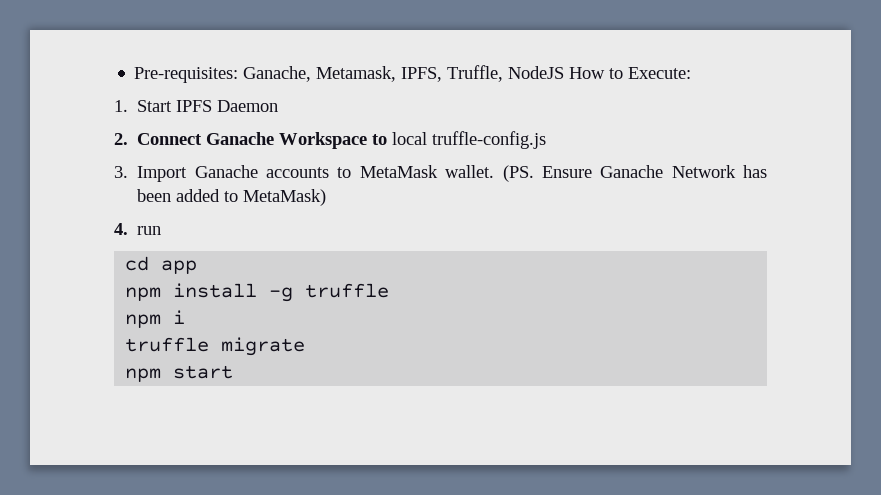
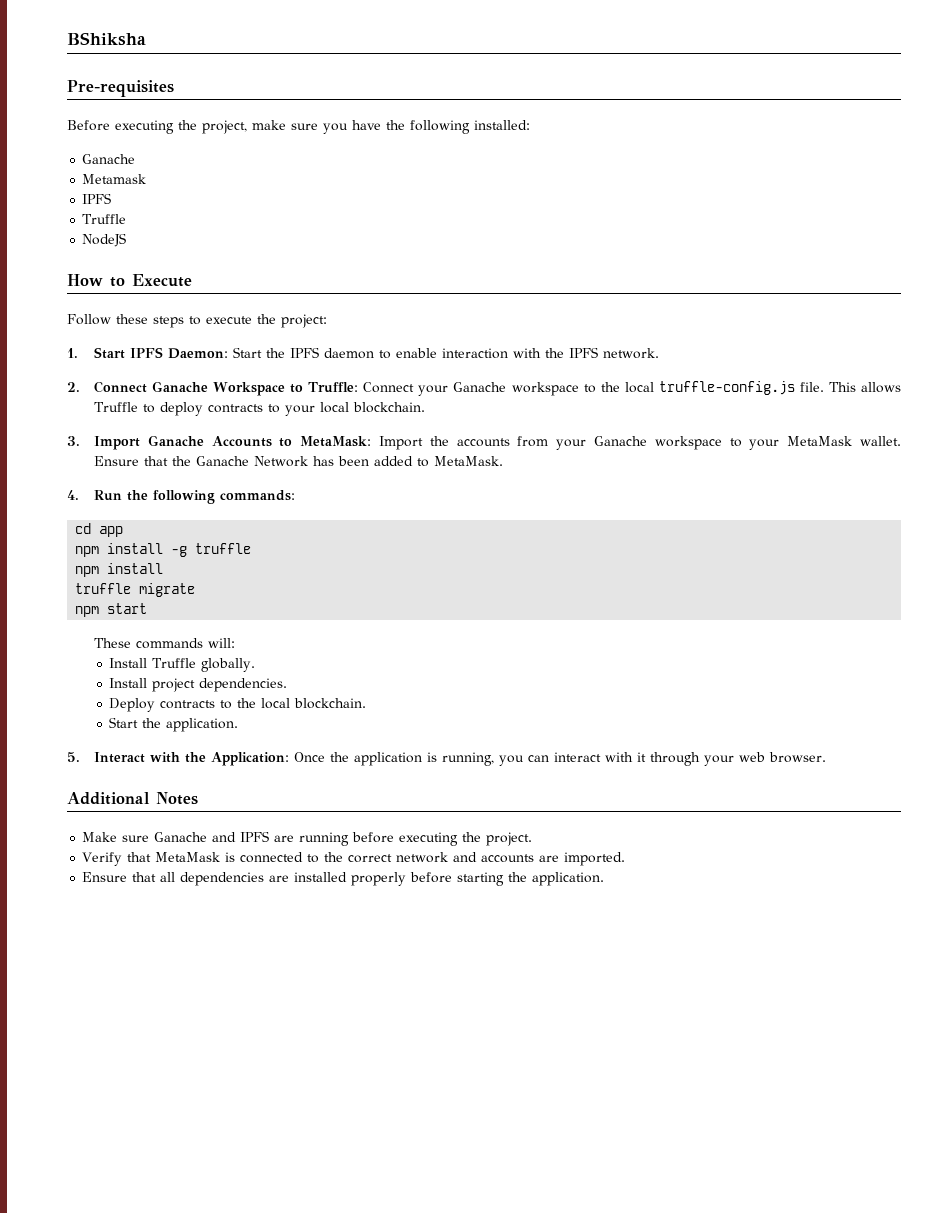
- Pre-requisites: Ganache, Metamask, IPFS, Truffle, NodeJS How to Execute:
- 1. Start IPFS Daemon
+ BShiksha
+ Pre-requisites
+ Before executing the project, make sure you have the following installed:
+ Ganache
+ Metamask
+ IPFS
+ Truffle
+ NodeJS
+ How to Execute
+ Follow these steps to execute the project:
+ 1. Start IPFS Daemon: Start the IPFS daemon to enable interaction with the IPFS network.
- 2. Connect Ganache Workspace to local truffle-config.js
- 3. Import Ganache accounts to MetaMask wallet. (PS. Ensure Ganache Network has been added to MetaMask)
+ 2. Connect Ganache Workspace to Truffle: Connect your Ganache workspace to the local truffle-config.js file. This allows Truffle to deploy contracts to your local blockchain.
+ 3. Import Ganache Accounts to MetaMask: Import the accounts from your Ganache workspace to your MetaMask wallet. Ensure that the Ganache Network has been added to MetaMask.
- 4. run
+ 4. Run the following commands:
  npm install -g truffle
- npm i
+ npm install
+ These commands will:
+ Install Truffle globally.
+ Install project dependencies.
+ Deploy contracts to the local blockchain.
+ Start the application.
+ 5. Interact with the Application: Once the application is running, you can interact with it through your web browser.
+ Additional Notes
+ Make sure Ganache and IPFS are running before executing the project.
+ Verify that MetaMask is connected to the correct network and accounts are imported.
+ Ensure that all dependencies are installed properly before starting the application.

